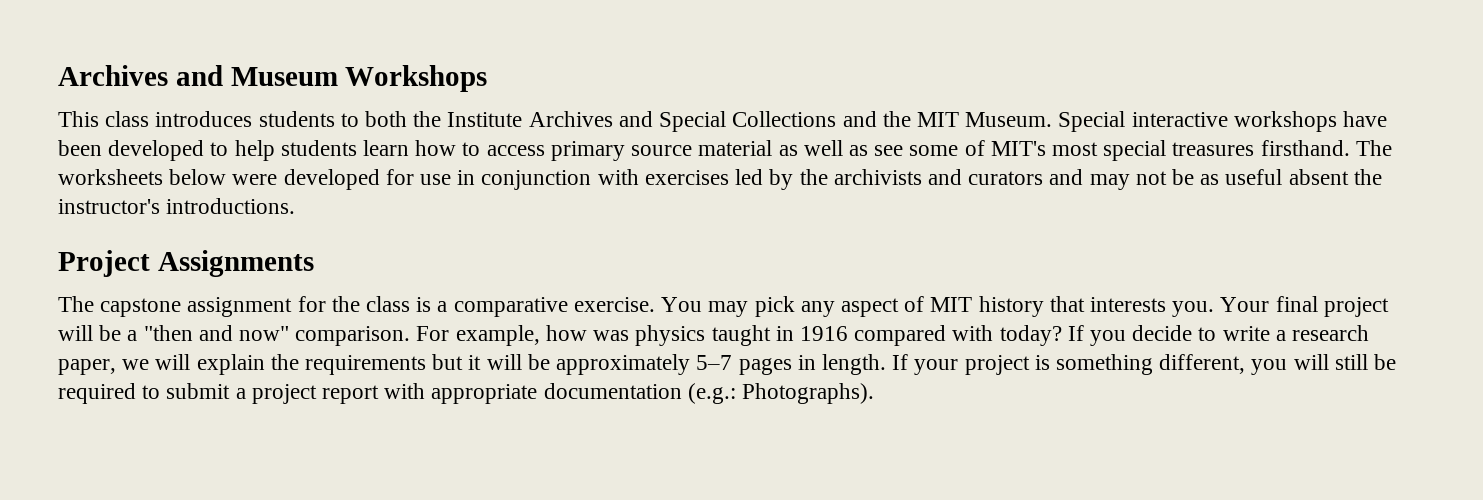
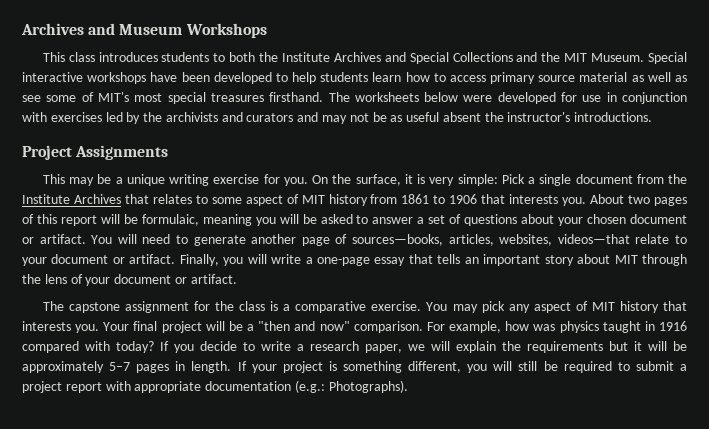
+ This may be a unique writing exercise for you. On the surface, it is very simple: Pick a single document from the Institute Archives that relates to some aspect of MIT history from 1861 to 1906 that interests you. About two pages of this report will be formulaic, meaning you will be asked to answer a set of questions about your chosen document or artifact. You will need to generate another page of sources—books, articles, websites, videos—that relate to your document or artifact. Finally, you will write a one-page essay that tells an important story about MIT through the lens of your document or artifact.

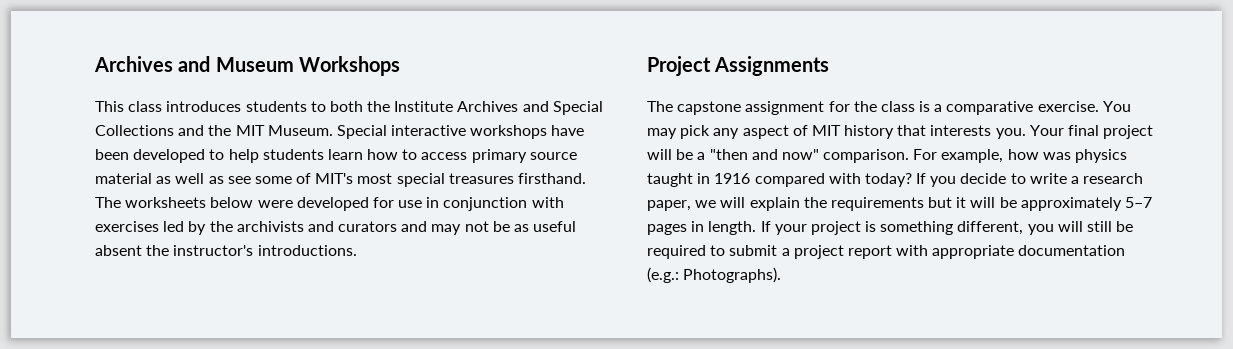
- This may be a unique writing exercise for you. On the surface, it is very simple: Pick a single document from the Institute Archives that relates to some aspect of MIT history from 1861 to 1906 that interests you. About two pages of this report will be formulaic, meaning you will be asked to answer a set of questions about your chosen document or artifact. You will need to generate another page of sources—books, articles, websites, videos—that relate to your document or artifact. Finally, you will write a one-page essay that tells an important story about MIT through the lens of your document or artifact.

